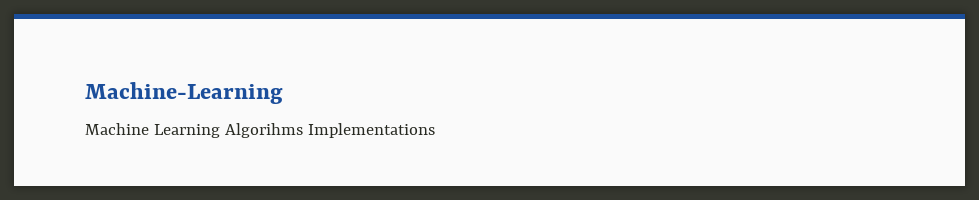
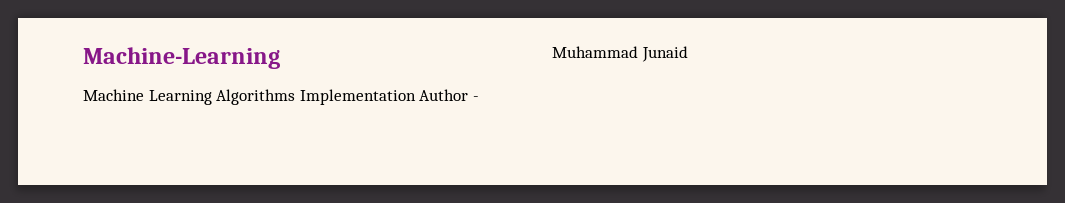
- Machine Learning Algorihms Implementations
+ Machine Learning Algorithms Implementation Author - Muhammad Junaid

